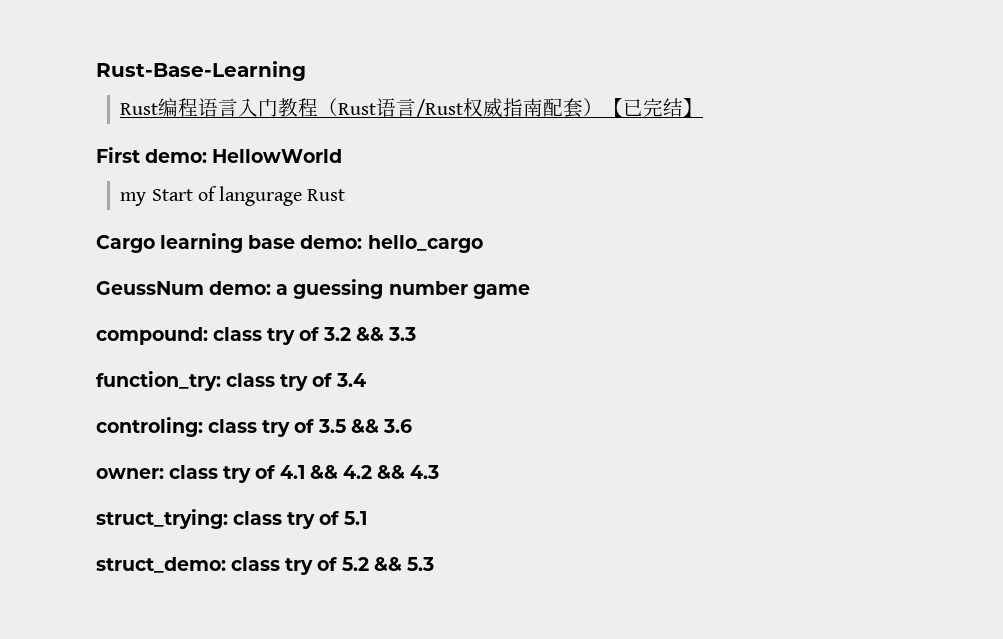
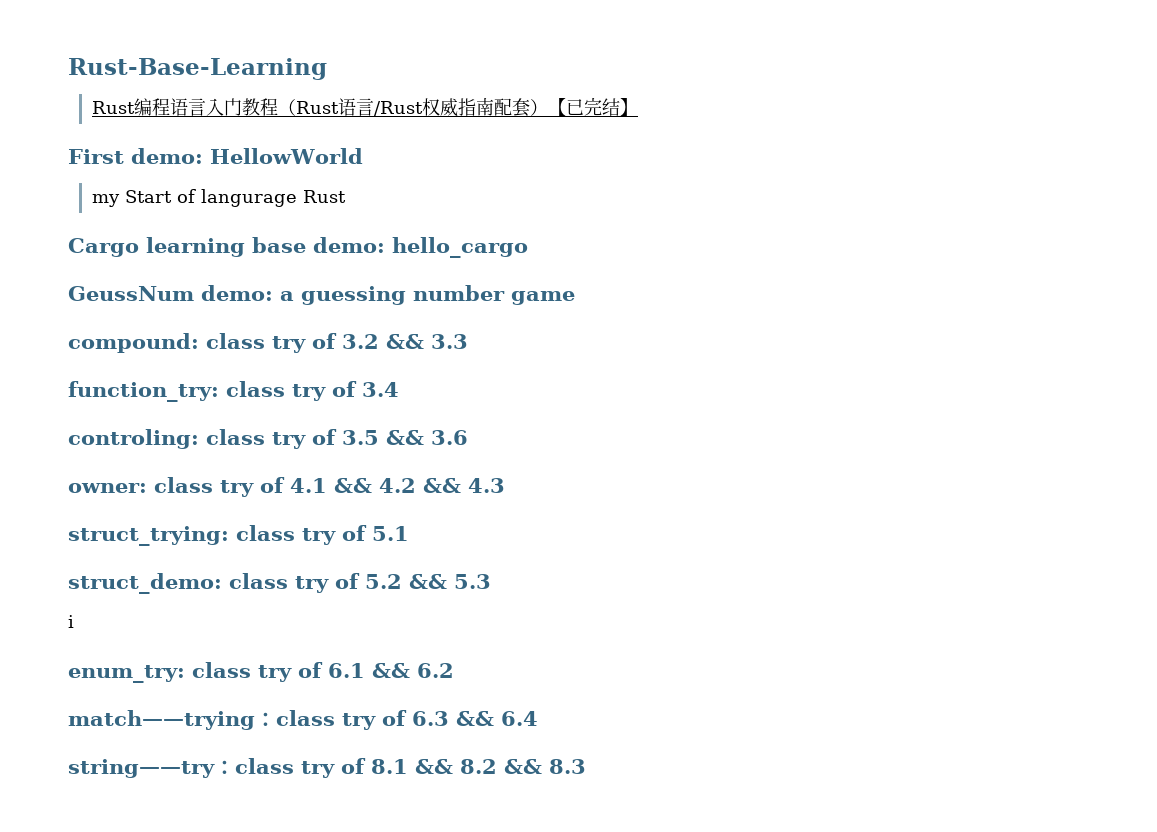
+ i
+ enum_try: class try of 6.1 && 6.2
+ match——trying：class try of 6.3 && 6.4
+ string——try：class try of 8.1 && 8.2 && 8.3

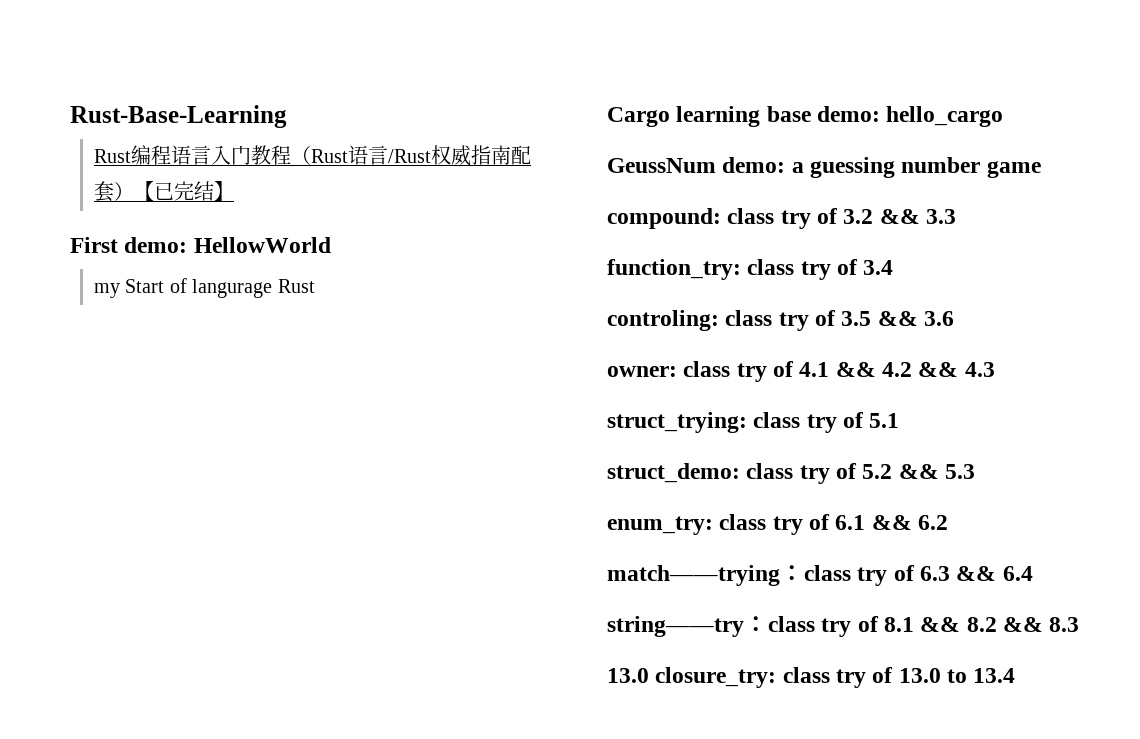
- i
+ 13.0 closure_try: class try of 13.0 to 13.4

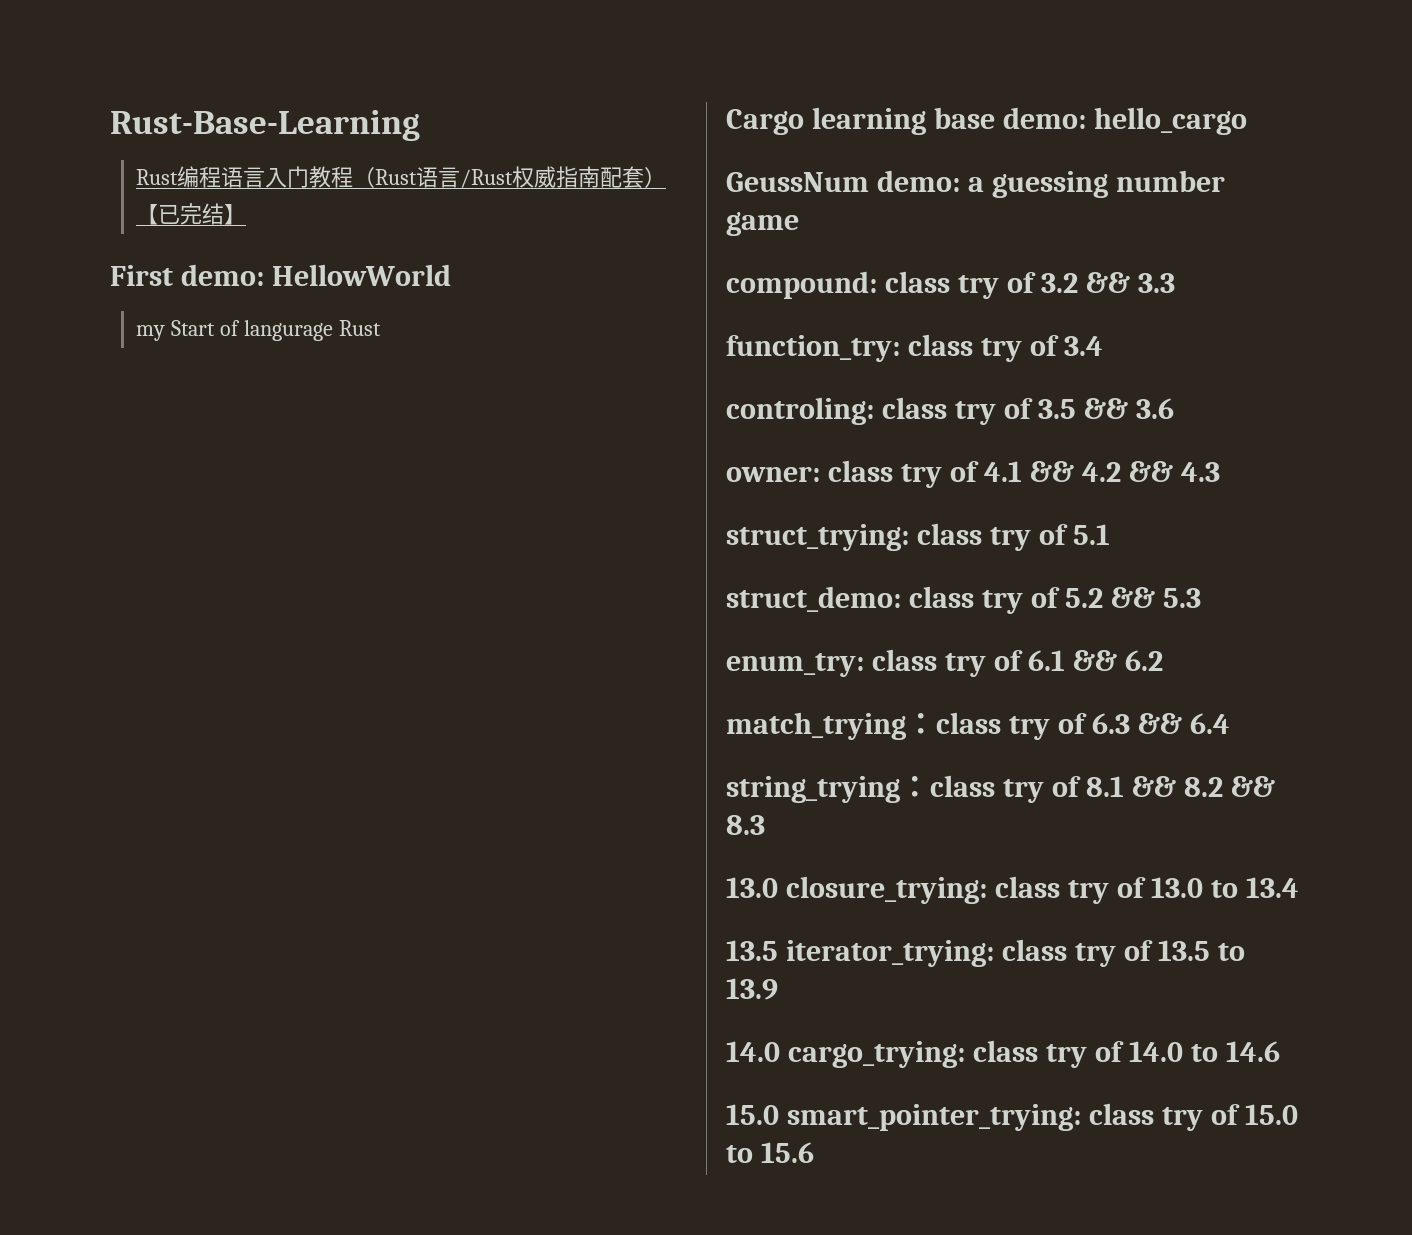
- match——trying：class try of 6.3 && 6.4
+ match_trying：class try of 6.3 && 6.4
- string——try：class try of 8.1 && 8.2 && 8.3
+ string_trying：class try of 8.1 && 8.2 && 8.3
- 13.0 closure_try: class try of 13.0 to 13.4
+ 13.0 closure_trying: class try of 13.0 to 13.4
+ 13.5 iterator_trying: class try of 13.5 to 13.9
+ 14.0 cargo_trying: class try of 14.0 to 14.6
+ 15.0 smart_pointer_trying: class try of 15.0 to 15.6

